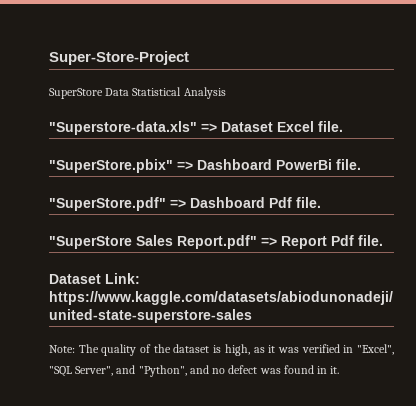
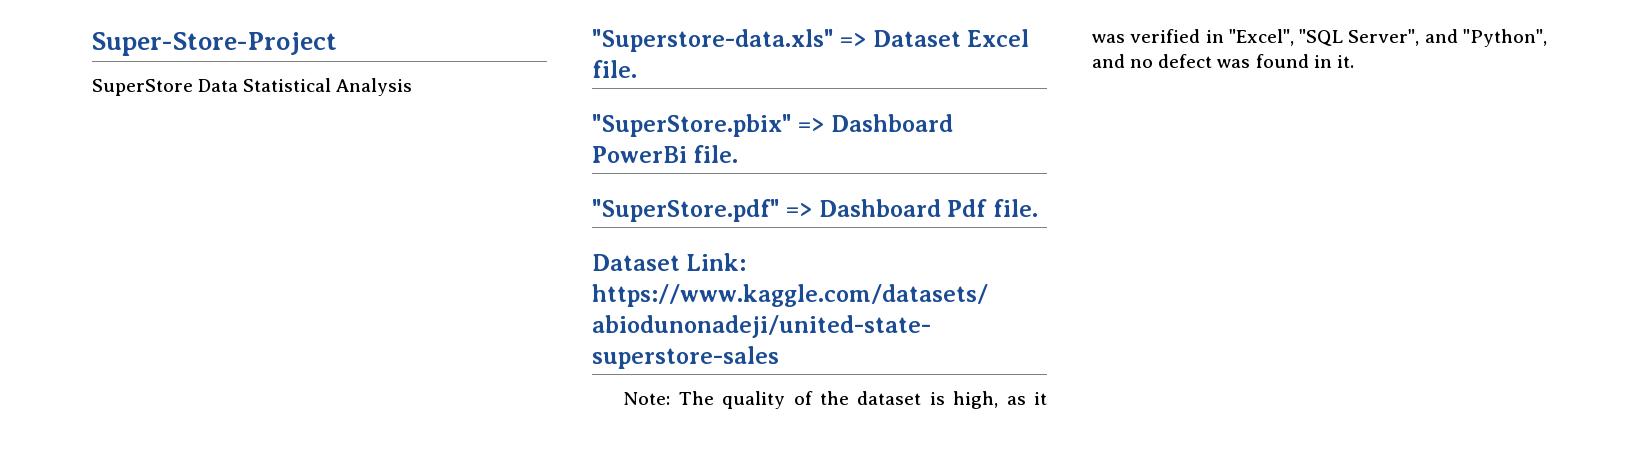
- "SuperStore Sales Report.pdf" => Report Pdf file.

